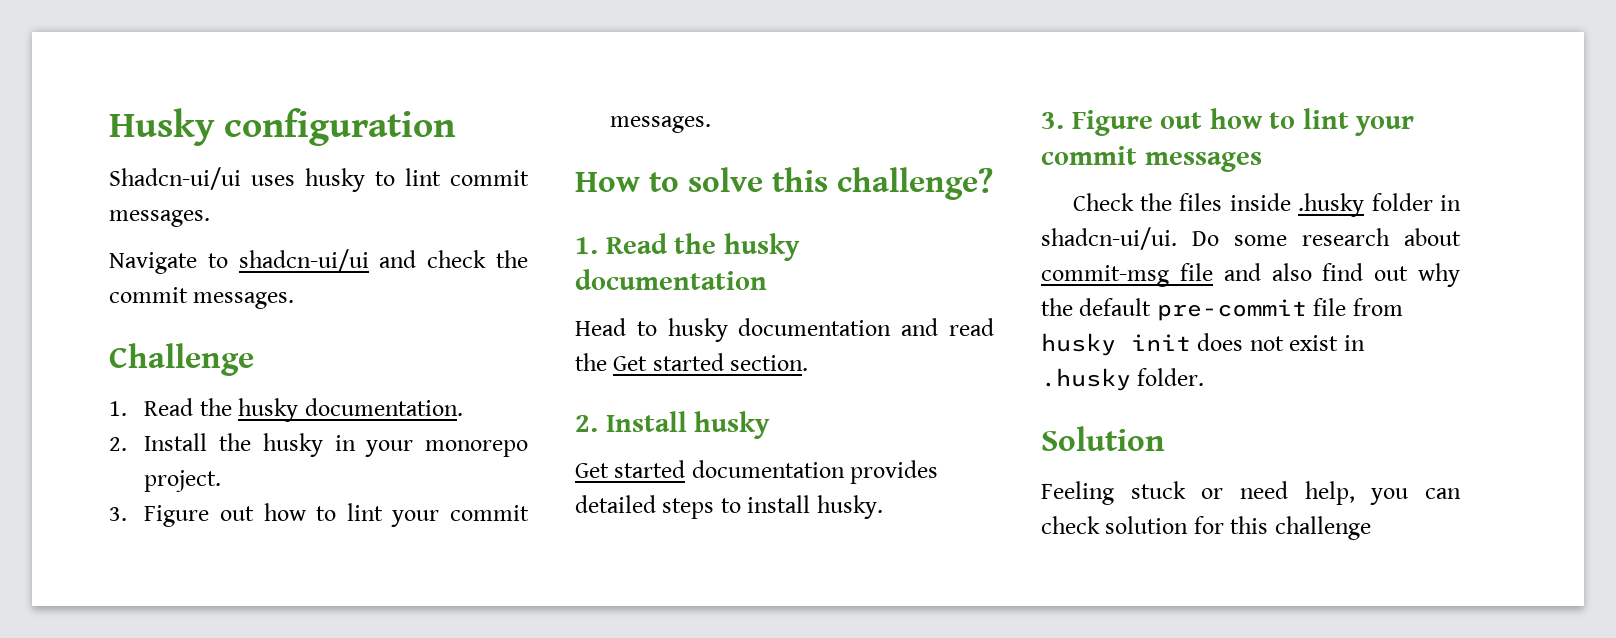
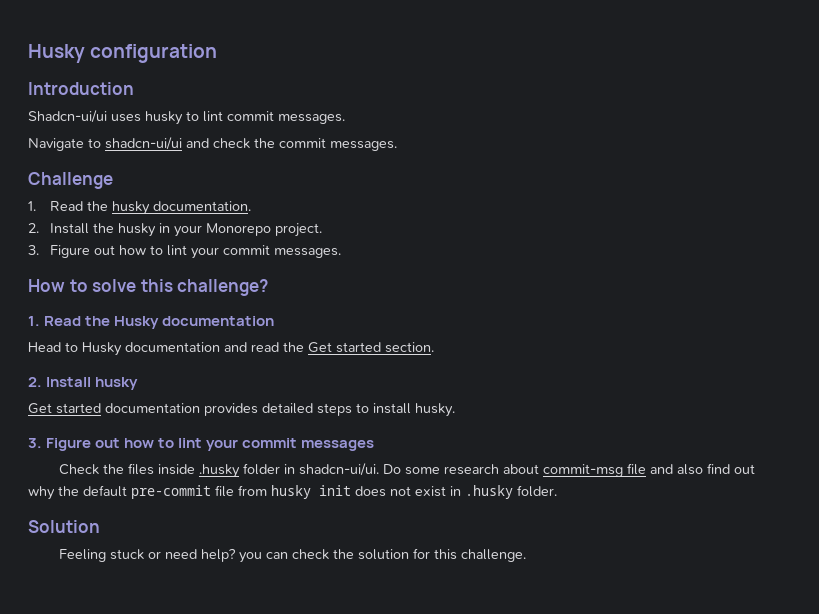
+ Introduction
- 2. Install the husky in your monorepo project.
+ 2. Install the husky in your Monorepo project.
- 1. Read the husky documentation
+ 1. Read the Husky documentation
- Head to husky documentation and read the Get started section.
+ Head to Husky documentation and read the Get started section.
- Feeling stuck or need help, you can check solution for this challenge
+ Feeling stuck or need help? you can check the solution for this challenge.

